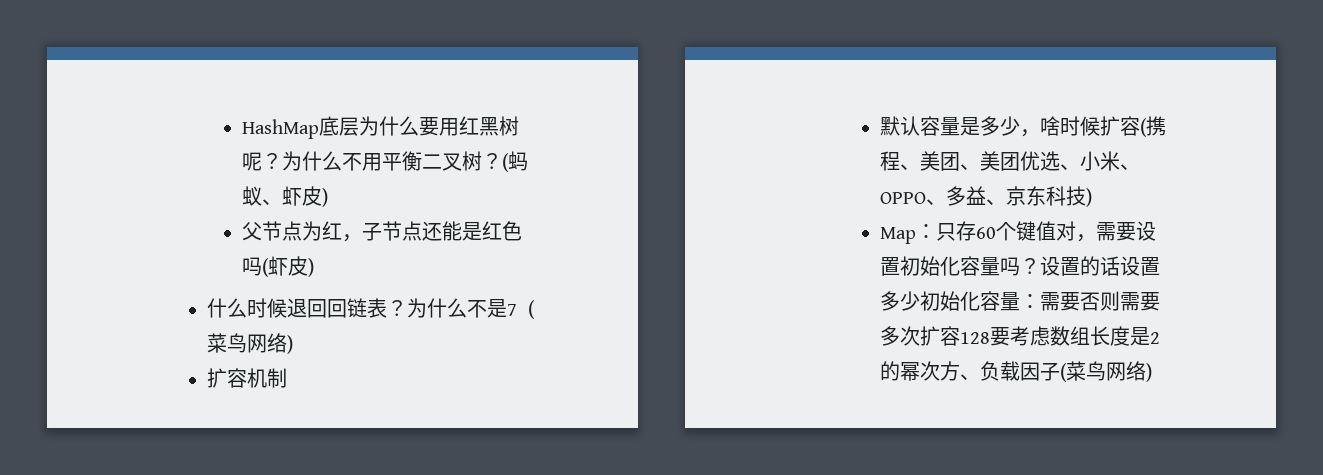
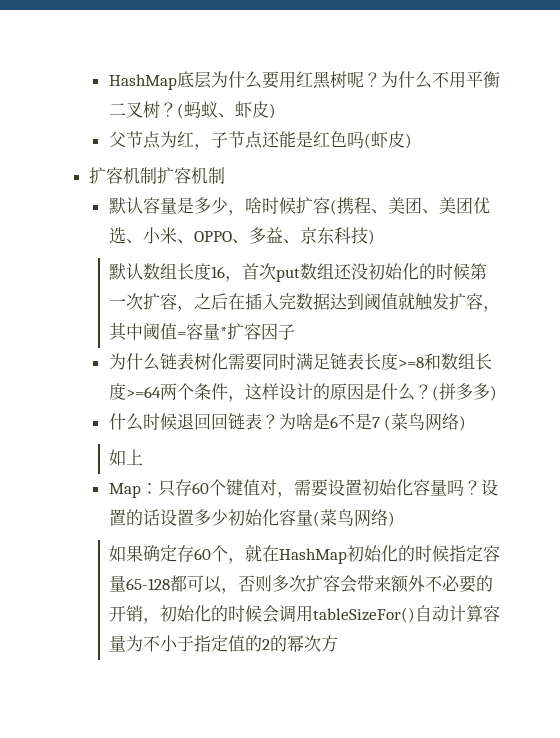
- 什么时候退回回链表？为什么不是7 (菜鸟网络)
- 扩容机制
+ 扩容机制扩容机制
+ 默认数组长度16，首次put数组还没初始化的时候第一次扩容，之后在插入完数据达到阈值就触发扩容，其中阈值=容量*扩容因子
+ 为什么链表树化需要同时满足链表长度>=8和数组长度>=64两个条件，这样设计的原因是什么？(拼多多)
+ 什么时候退回回链表？为啥是6不是7 (菜鸟网络)
+ 如上
- 设置的话设置多少初始化容量：需要否则需要多次扩容128要考虑数组长度是2的幂次方、负载因子(菜鸟网络)
+ 设置的话设置多少初始化容量(菜鸟网络)
+ 如果确定存60个，就在HashMap初始化的时候指定容量65-128都可以，否则多次扩容会带来额外不必要的开销，初始化的时候会调用tableSizeFor()自动计算容量为不小于指定值的2的幂次方

